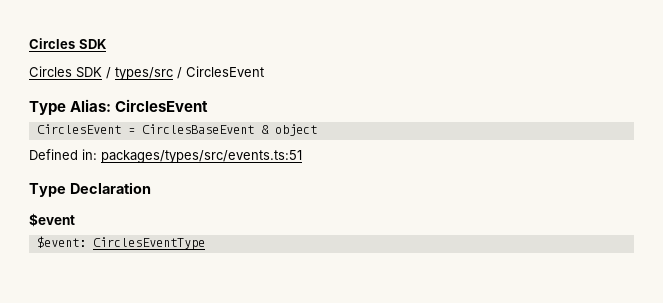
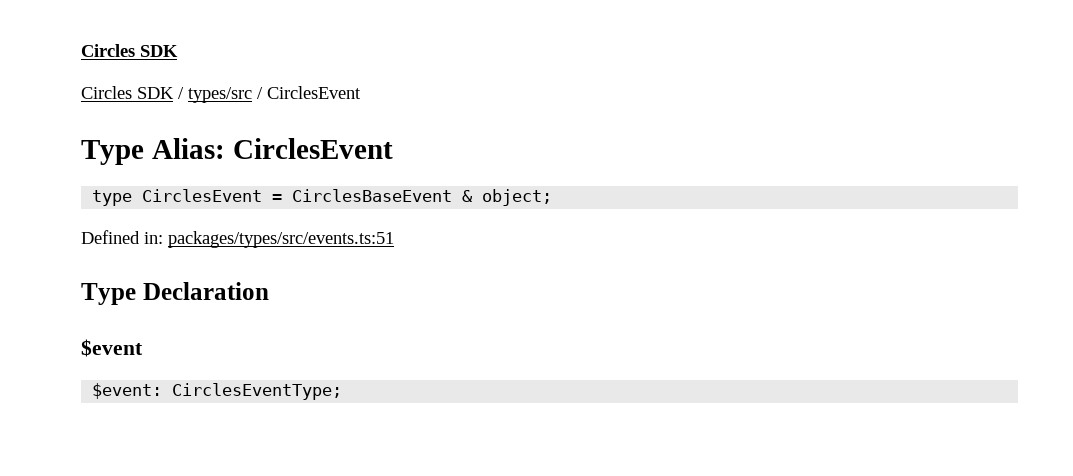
- CirclesEvent = CirclesBaseEvent & object
+ type CirclesEvent = CirclesBaseEvent & object;
- $event: CirclesEventType
+ $event: CirclesEventType;

